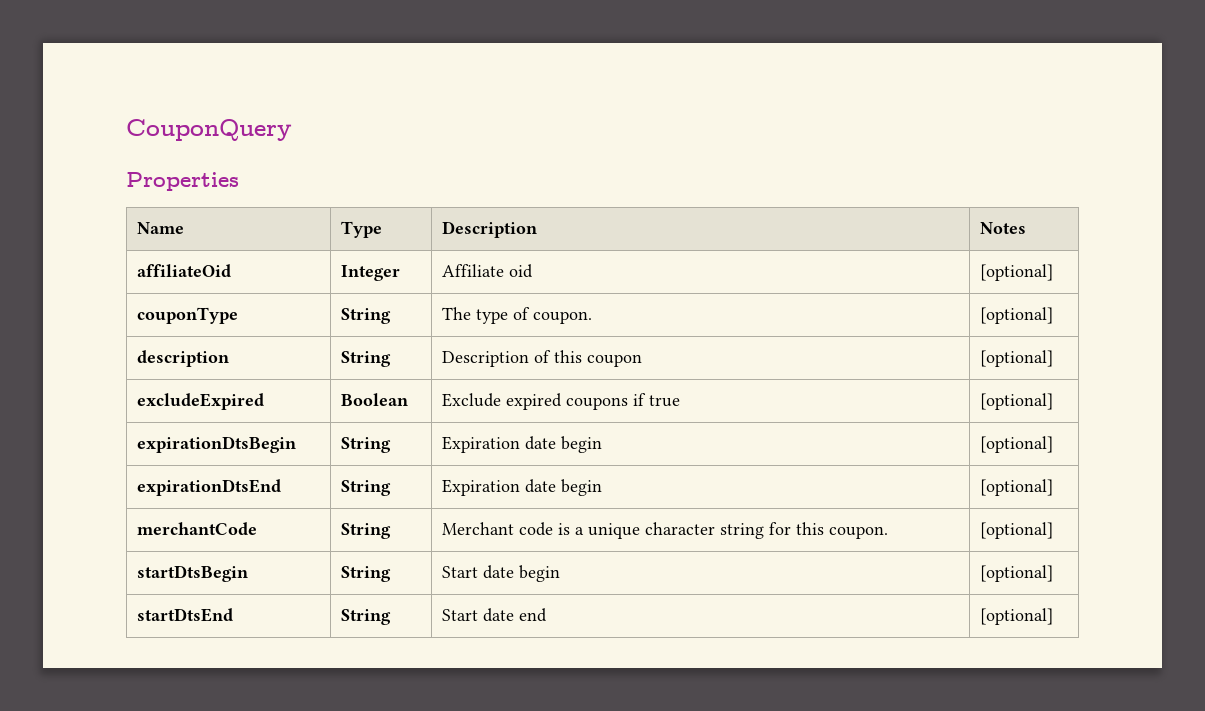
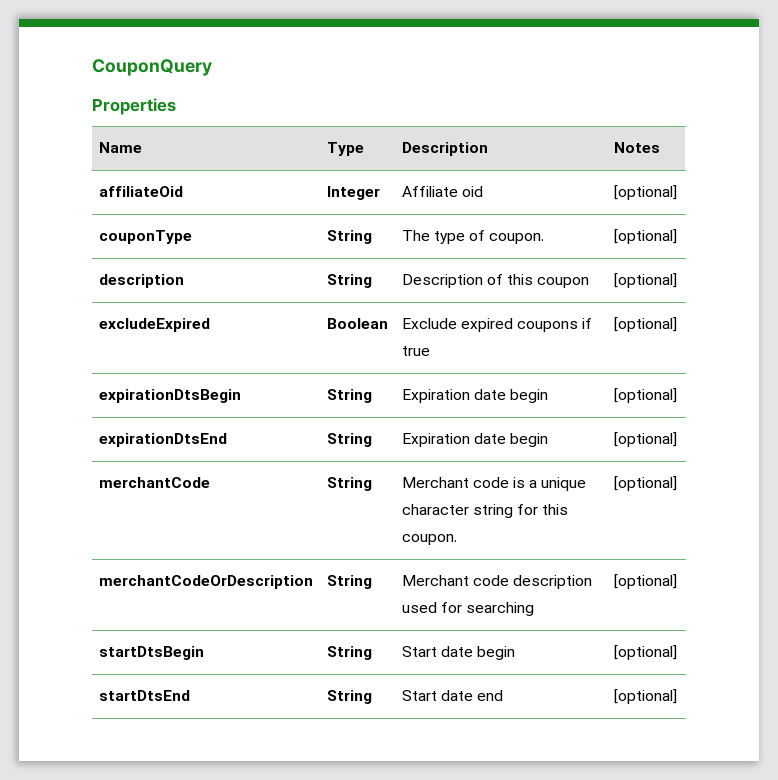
+ merchantCodeOrDescription | String | Merchant code description used for searching | [optional]

